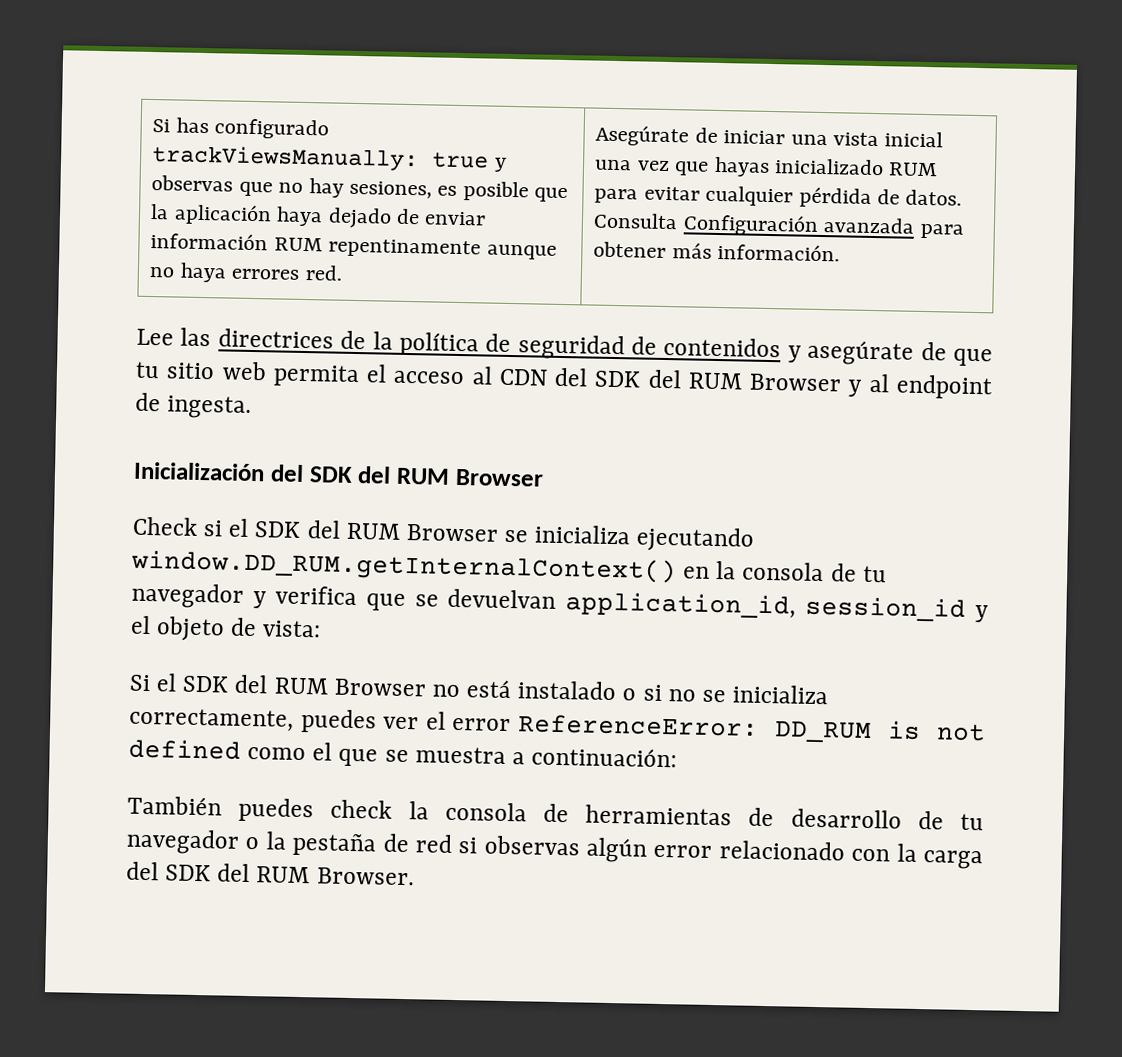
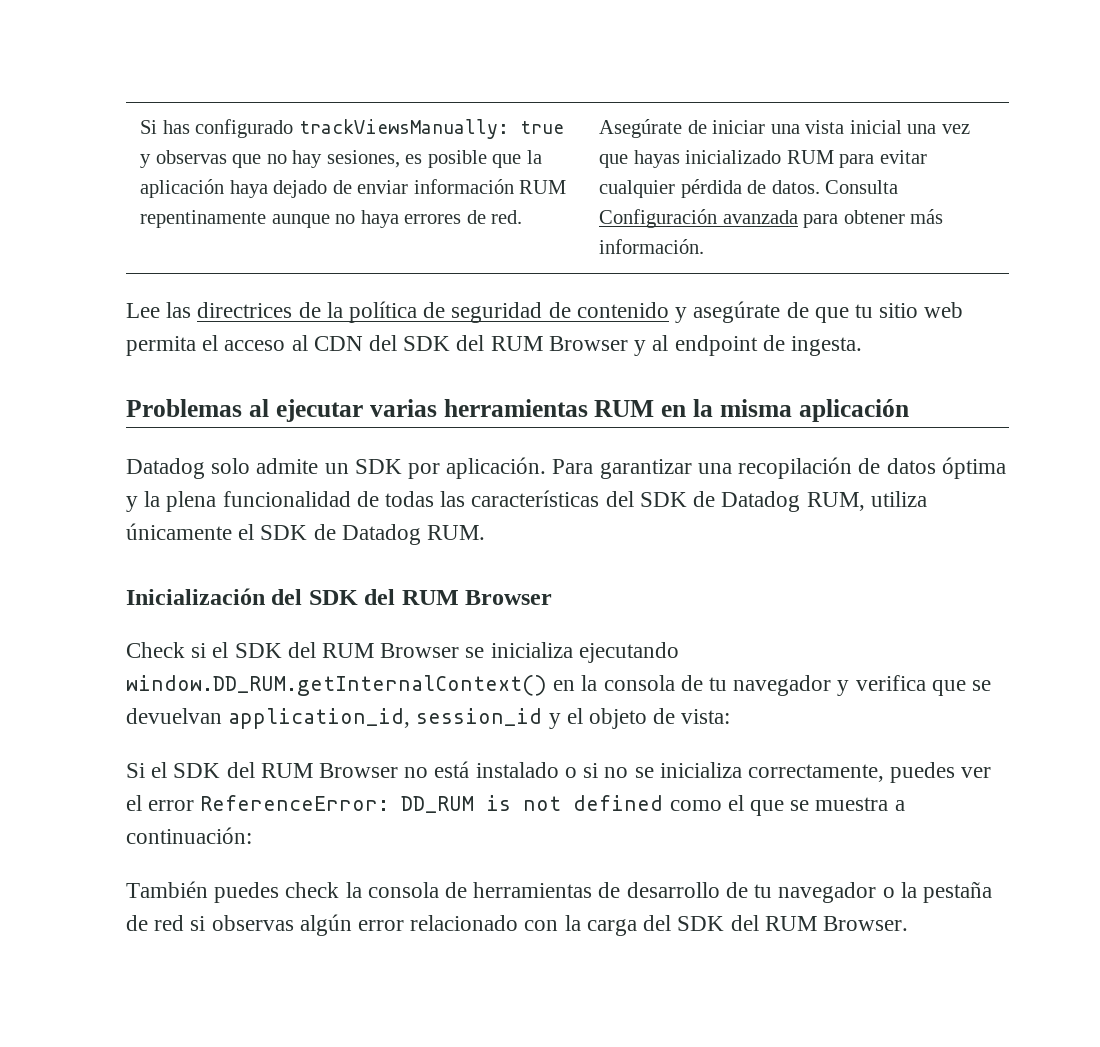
- Si has configurado trackViewsManually: true y observas que no hay sesiones, es posible que la aplicación haya dejado de enviar información RUM repentinamente aunque no haya errores red.
+ Si has configurado trackViewsManually: true y observas que no hay sesiones, es posible que la aplicación haya dejado de enviar información RUM repentinamente aunque no haya errores de red.
- Lee las directrices de la política de seguridad de contenidos y asegúrate de que tu sitio web permita el acceso al CDN del SDK del RUM Browser y al endpoint de ingesta.
+ Lee las directrices de la política de seguridad de contenido y asegúrate de que tu sitio web permita el acceso al CDN del SDK del RUM Browser y al endpoint de ingesta.
+ Problemas al ejecutar varias herramientas RUM en la misma aplicación
+ Datadog solo admite un SDK por aplicación. Para garantizar una recopilación de datos óptima y la plena funcionalidad de todas las características del SDK de Datadog RUM, utiliza únicamente el SDK de Datadog RUM.

